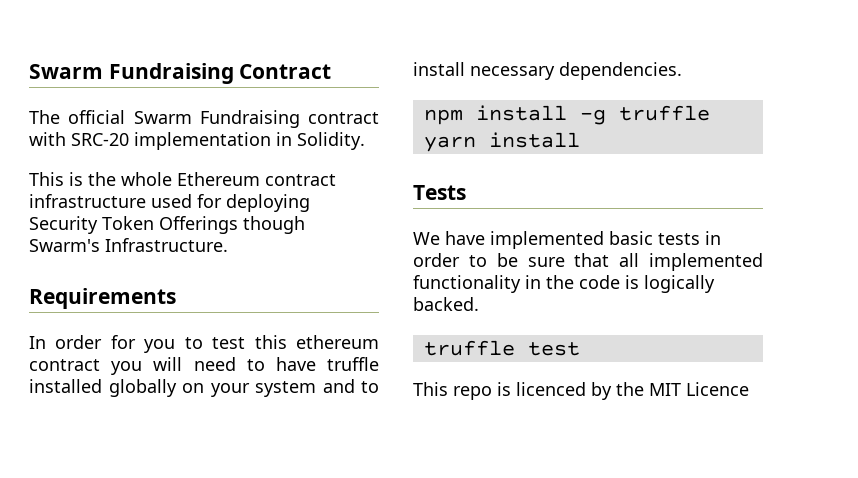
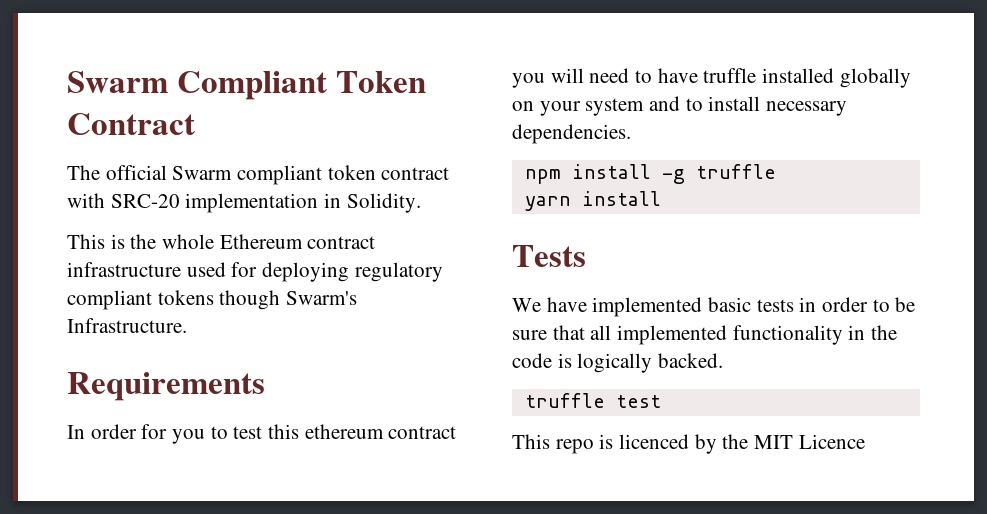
- Swarm Fundraising Contract
+ Swarm Compliant Token Contract
- The official Swarm Fundraising contract with SRC-20 implementation in Solidity.
+ The official Swarm compliant token contract with SRC-20 implementation in Solidity.
- This is the whole Ethereum contract infrastructure used for deploying Security Token Offerings though Swarm's Infrastructure.
+ This is the whole Ethereum contract infrastructure used for deploying regulatory compliant tokens though Swarm's Infrastructure.

